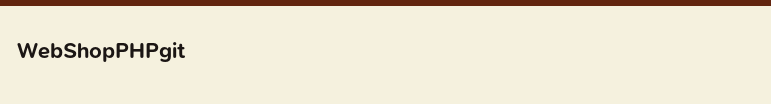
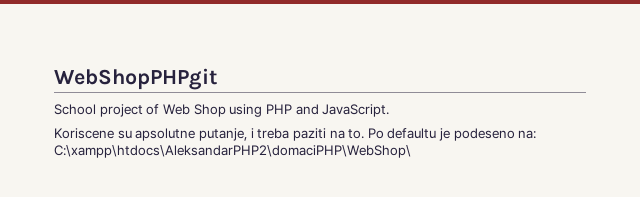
+ School project of Web Shop using PHP and JavaScript.
+ Koriscene su apsolutne putanje, i treba paziti na to. Po defaultu je podeseno na: C:\xampp\htdocs\AleksandarPHP2\domaciPHP\WebShop\

